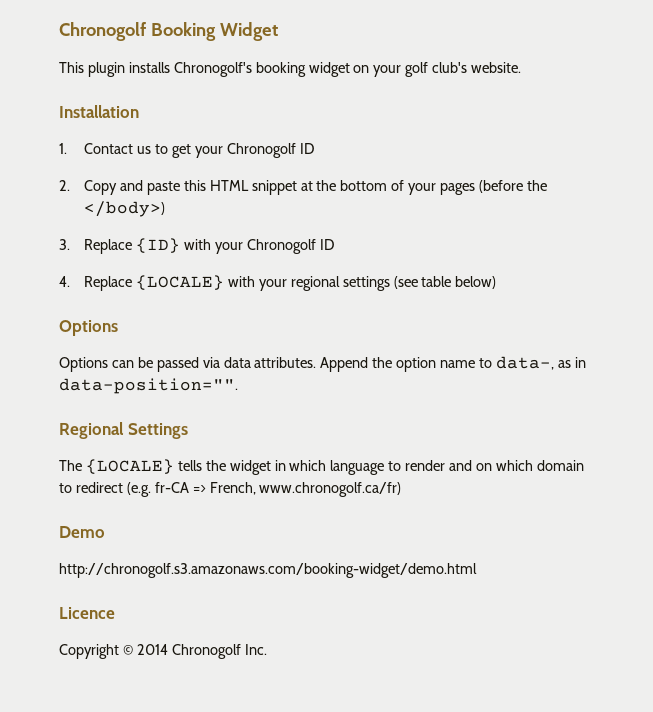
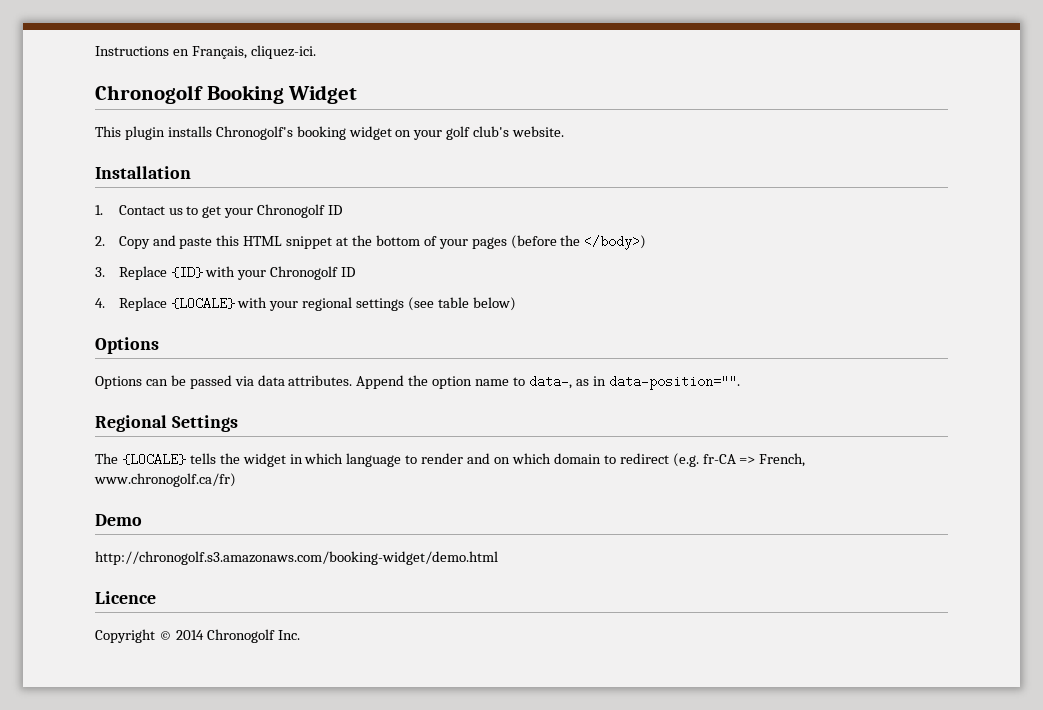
+ Instructions en Français, cliquez-ici.

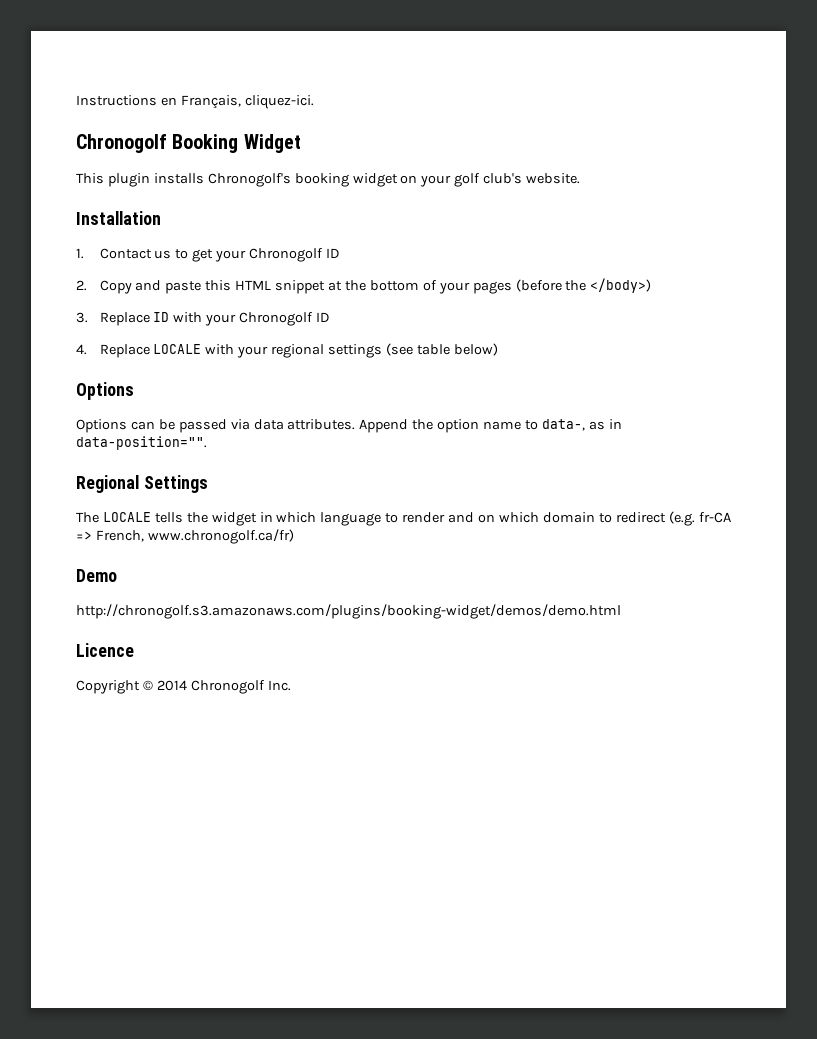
- 3. Replace {ID} with your Chronogolf ID
+ 3. Replace ID with your Chronogolf ID
- 4. Replace {LOCALE} with your regional settings (see table below)
+ 4. Replace LOCALE with your regional settings (see table below)
- The {LOCALE} tells the widget in which language to render and on which domain to redirect (e.g. fr-CA => French, www.chronogolf.ca/fr)
+ The LOCALE tells the widget in which language to render and on which domain to redirect (e.g. fr-CA => French, www.chronogolf.ca/fr)
- http://chronogolf.s3.amazonaws.com/booking-widget/demo.html
+ http://chronogolf.s3.amazonaws.com/plugins/booking-widget/demos/demo.html

